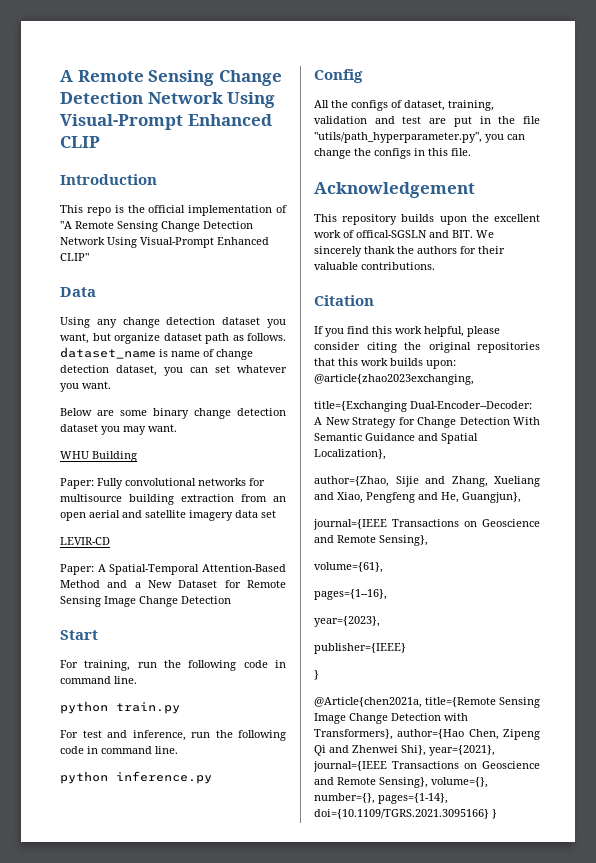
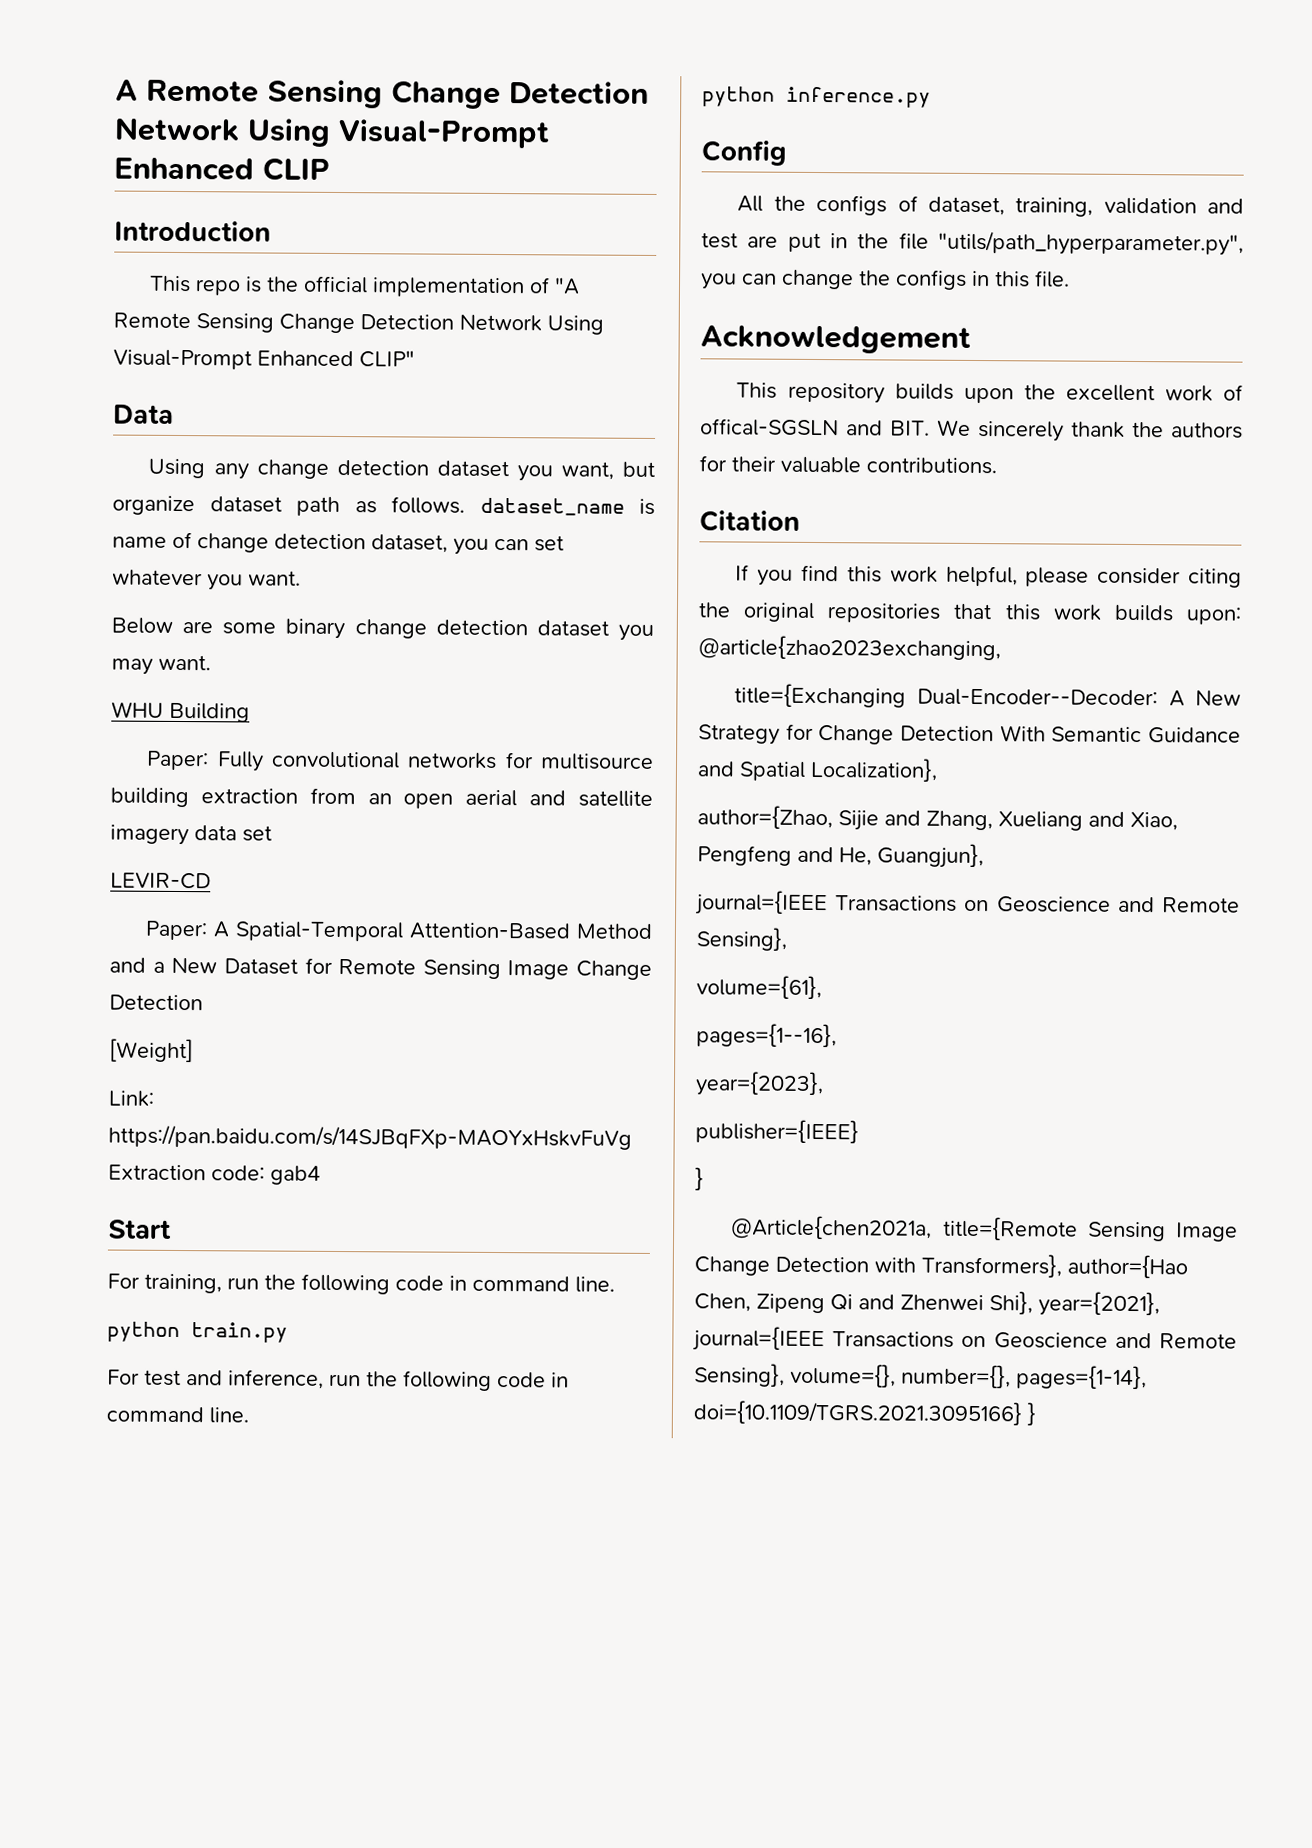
+ [Weight]
+ Link: https://pan.baidu.com/s/14SJBqFXp-MAOYxHskvFuVg Extraction code: gab4

